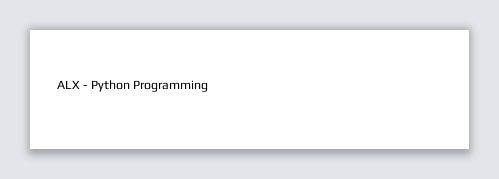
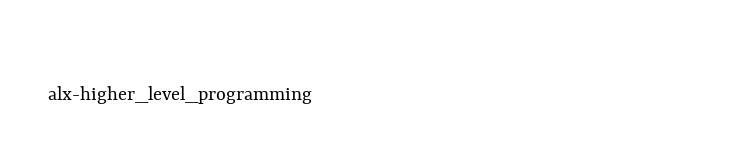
- ALX - Python Programming
+ alx-higher_level_programming

